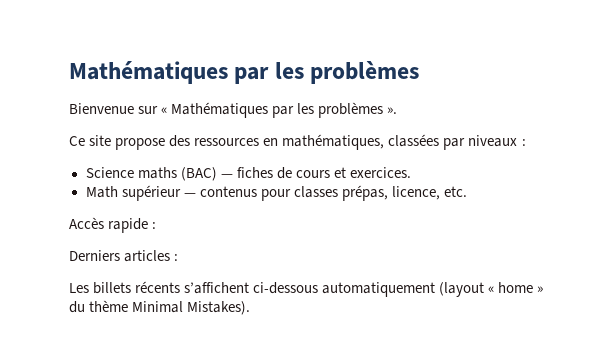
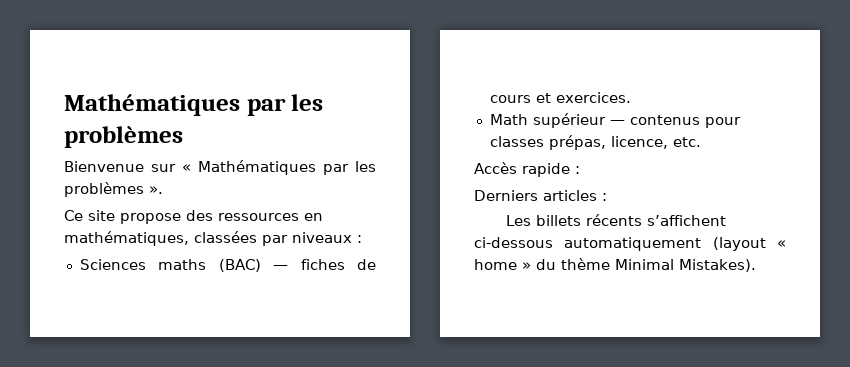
- Science maths (BAC) — fiches de cours et exercices.
+ Sciences maths (BAC) — fiches de cours et exercices.

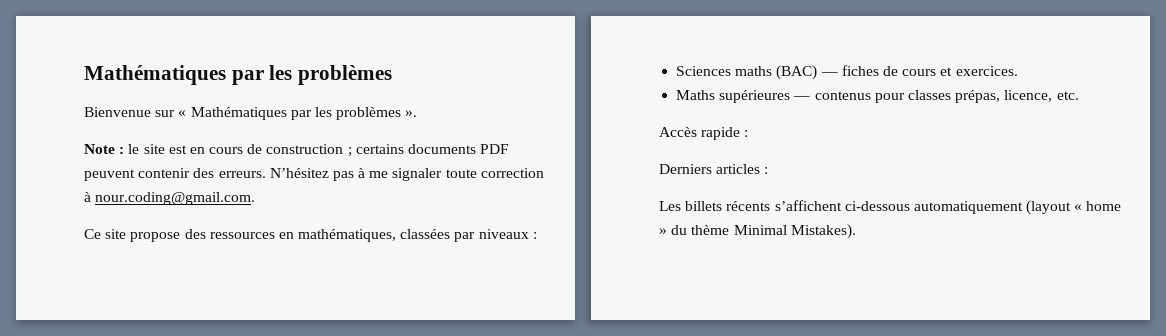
+ Note : le site est en cours de construction ; certains documents PDF peuvent contenir des erreurs. N’hésitez pas à me signaler toute correction à nour.coding@gmail.com.
- Math supérieur — contenus pour classes prépas, licence, etc.
+ Maths supérieures — contenus pour classes prépas, licence, etc.

